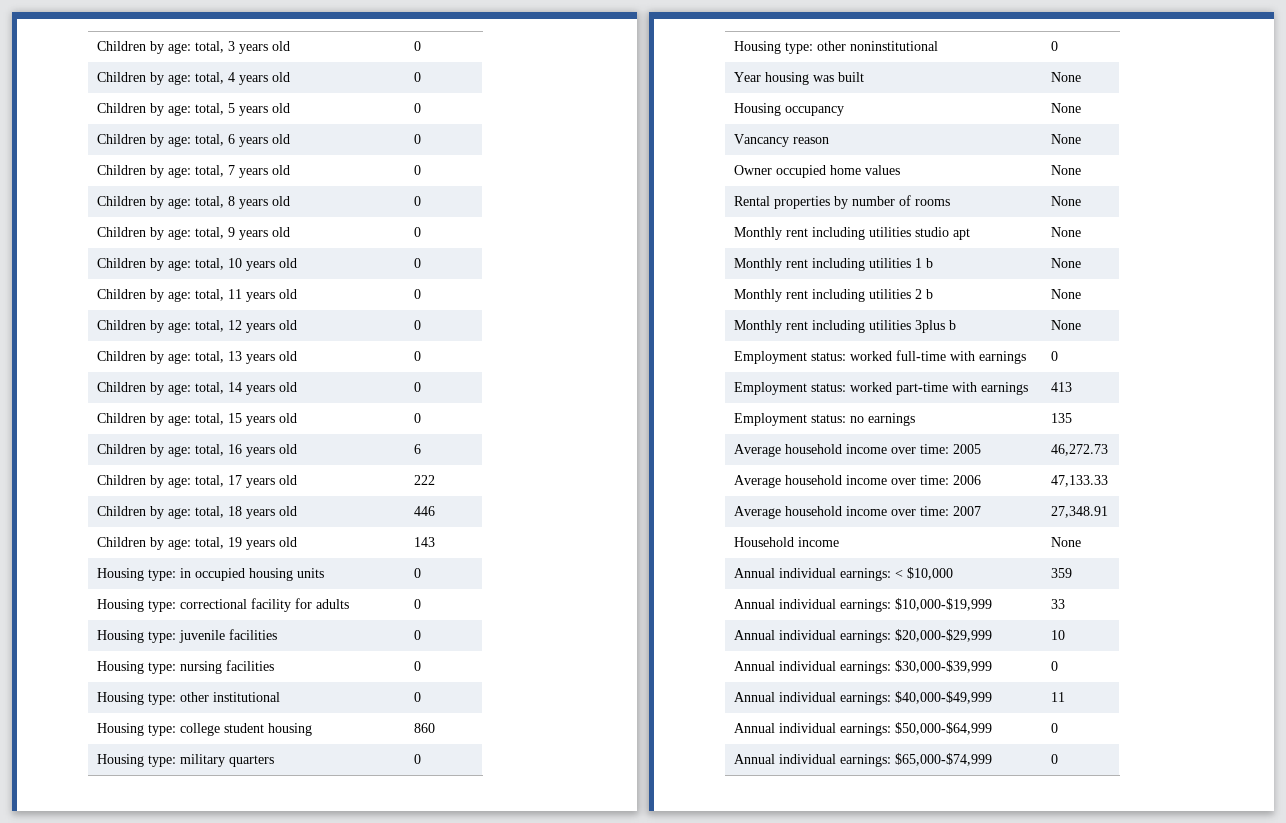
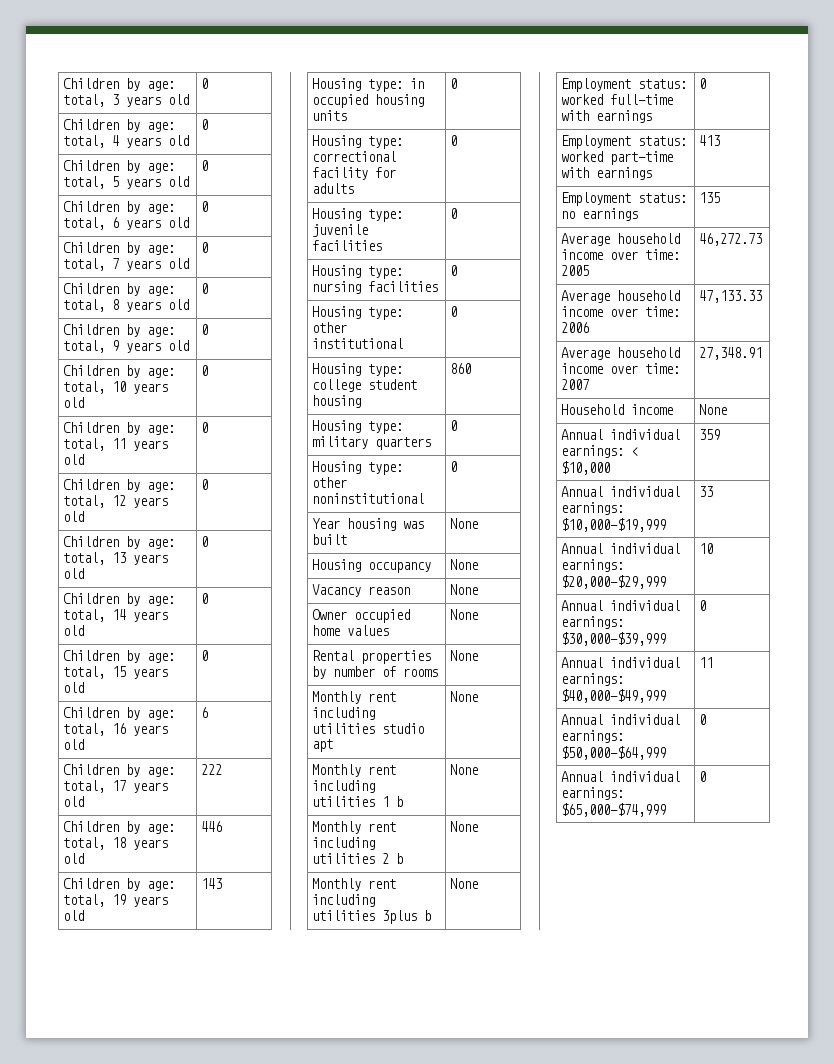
- Vancancy reason | None
+ Vacancy reason | None

